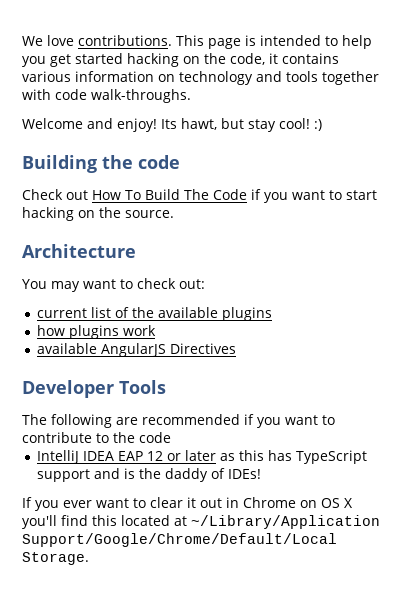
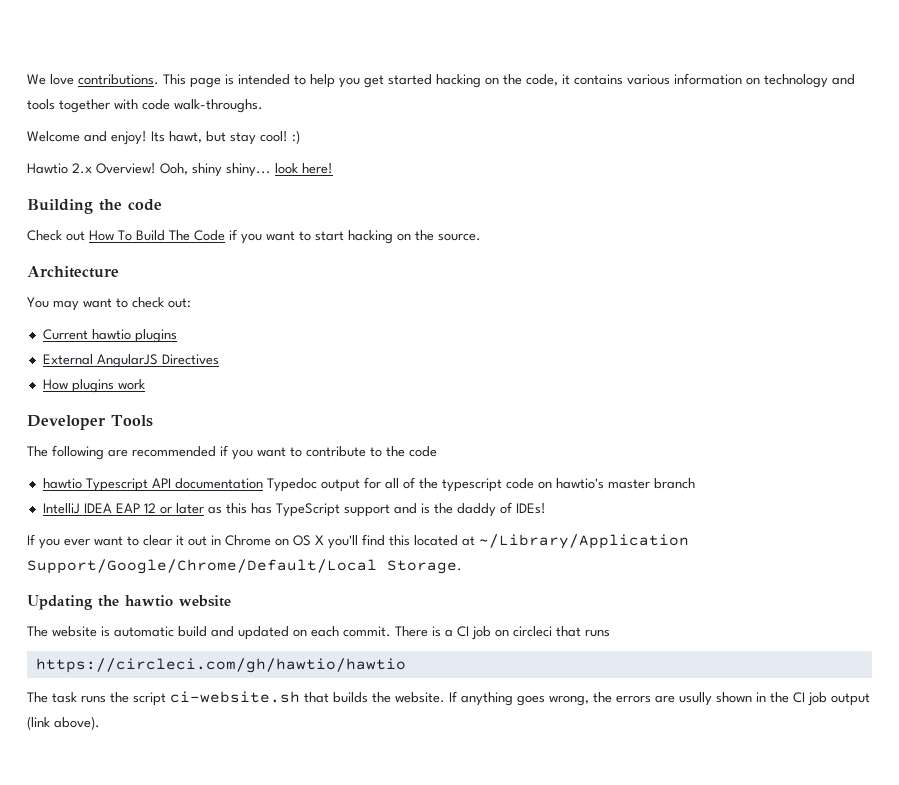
+ Hawtio 2.x Overview! Ooh, shiny shiny... look here!
- current list of the available plugins
- how plugins work
+ Current hawtio plugins
+ External AngularJS Directives
+ How plugins work
- available AngularJS Directives
+ hawtio Typescript API documentation Typedoc output for all of the typescript code on hawtio's master branch
+ Updating the hawtio website
+ The website is automatic build and updated on each commit. There is a CI job on circleci that runs
+ https://circleci.com/gh/hawtio/hawtio
+ The task runs the script ci-website.sh that builds the website. If anything goes wrong, the errors are usully shown in the CI job output (link above).

